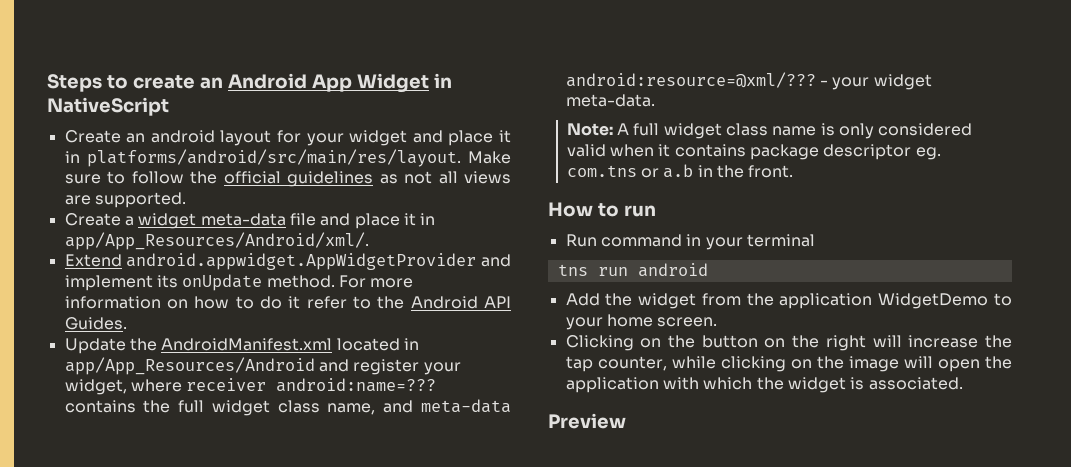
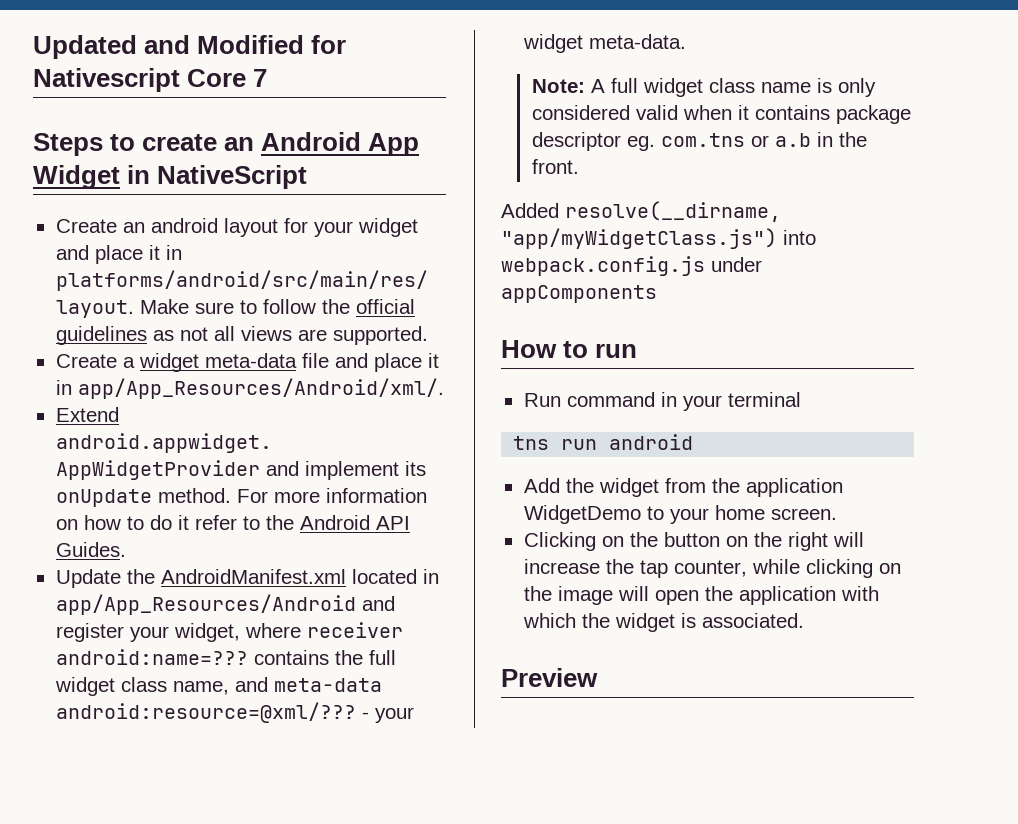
+ Updated and Modified for Nativescript Core 7
+ Added resolve(__dirname, "app/myWidgetClass.js") into webpack.config.js under appComponents

